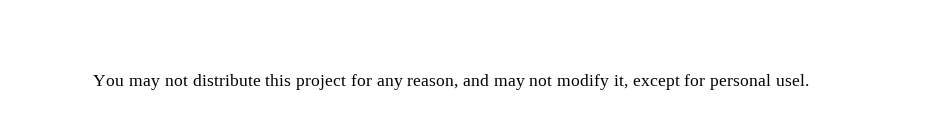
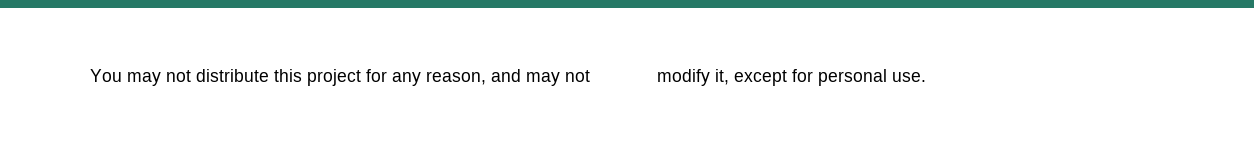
- You may not distribute this project for any reason, and may not modify it, except for personal usel.
+ You may not distribute this project for any reason, and may not modify it, except for personal use.

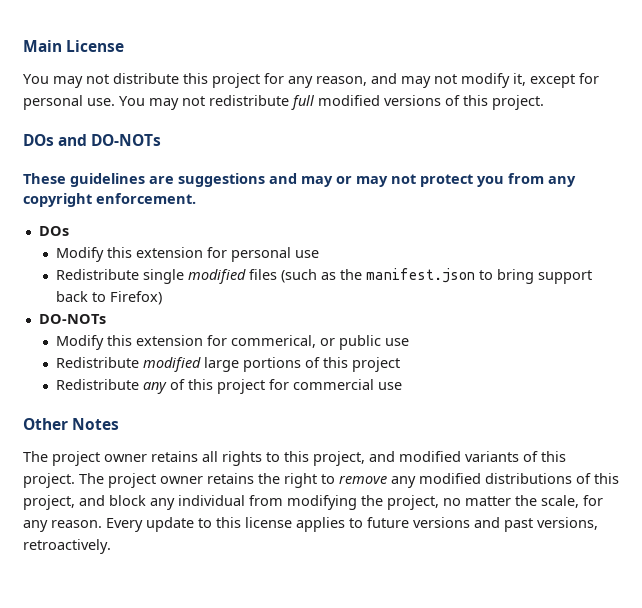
+ Main License
+ You may not redistribute full modified versions of this project.
+ DOs and DO-NOTs
+ These guidelines are suggestions and may or may not protect you from any copyright enforcement.
+ DOs
+ Modify this extension for personal use
+ Redistribute single modified files (such as the manifest.json to bring support back to Firefox)
+ DO-NOTs
+ Modify this extension for commerical, or public use
+ Redistribute modified large portions of this project
+ Redistribute any of this project for commercial use
+ Other Notes
+ The project owner retains all rights to this project, and modified variants of this project. The project owner retains the right to remove any modified distributions of this project, and block any individual from modifying the project, no matter the scale, for any reason. Every update to this license applies to future versions and past versions, retroactively.

